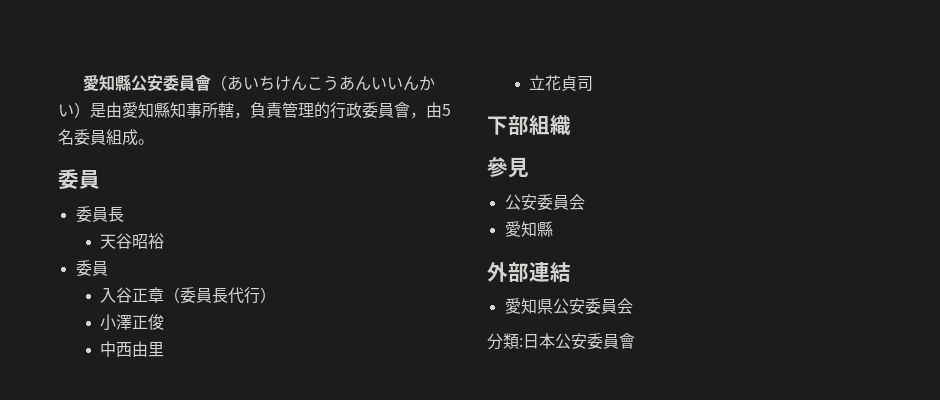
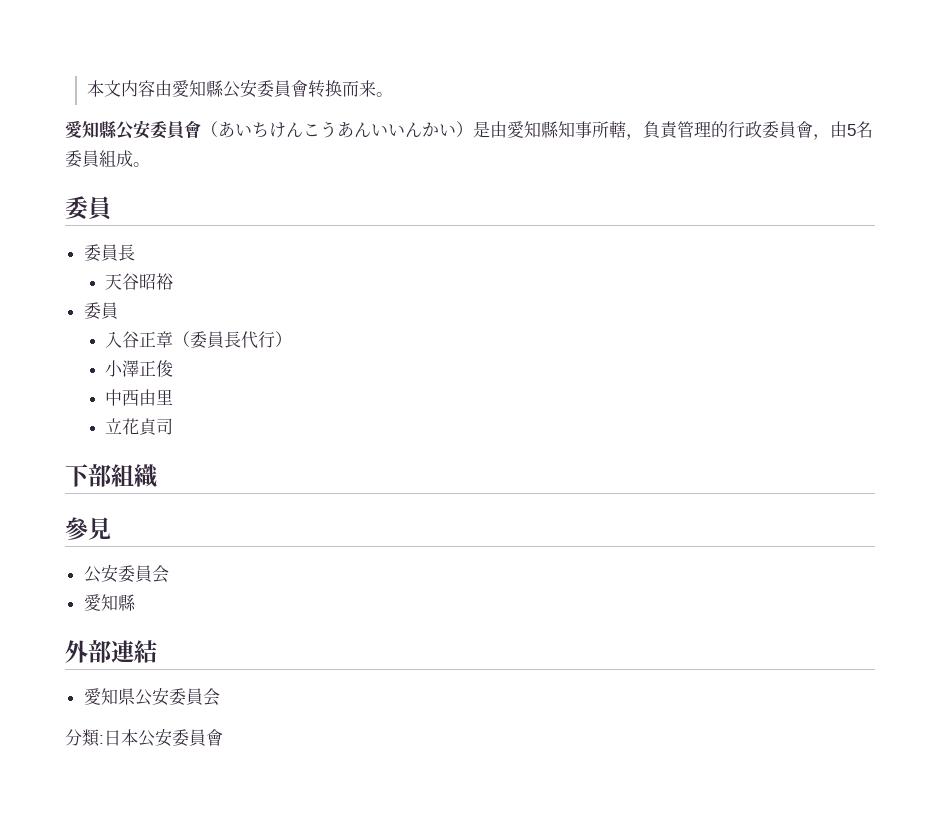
+ 本文内容由愛知縣公安委員會转换而来。

